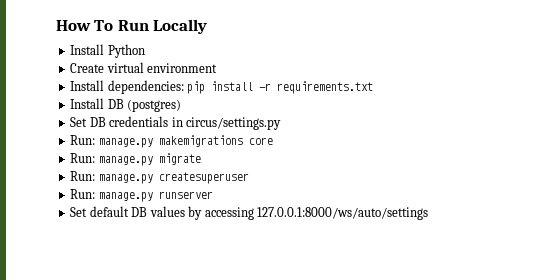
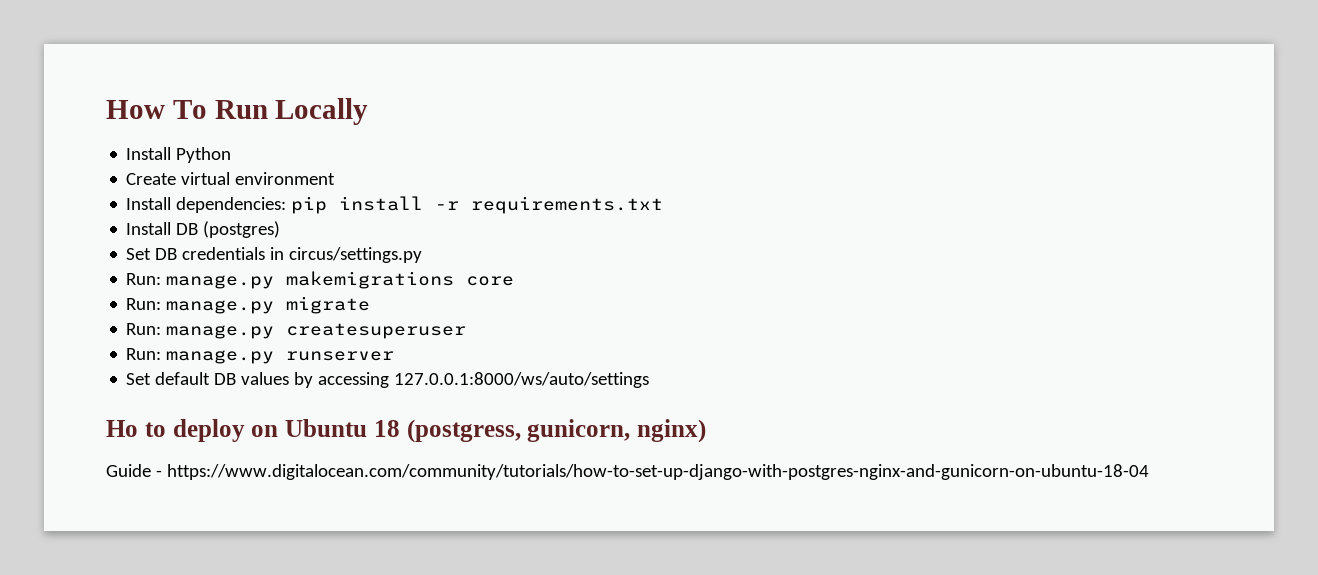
+ Ho to deploy on Ubuntu 18 (postgress, gunicorn, nginx)
+ Guide - https://www.digitalocean.com/community/tutorials/how-to-set-up-django-with-postgres-nginx-and-gunicorn-on-ubuntu-18-04

